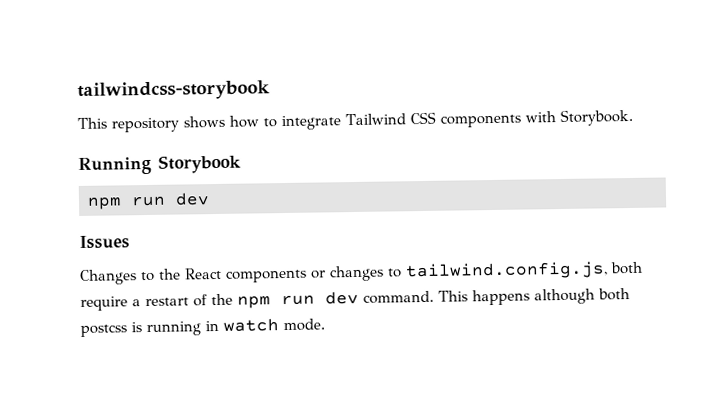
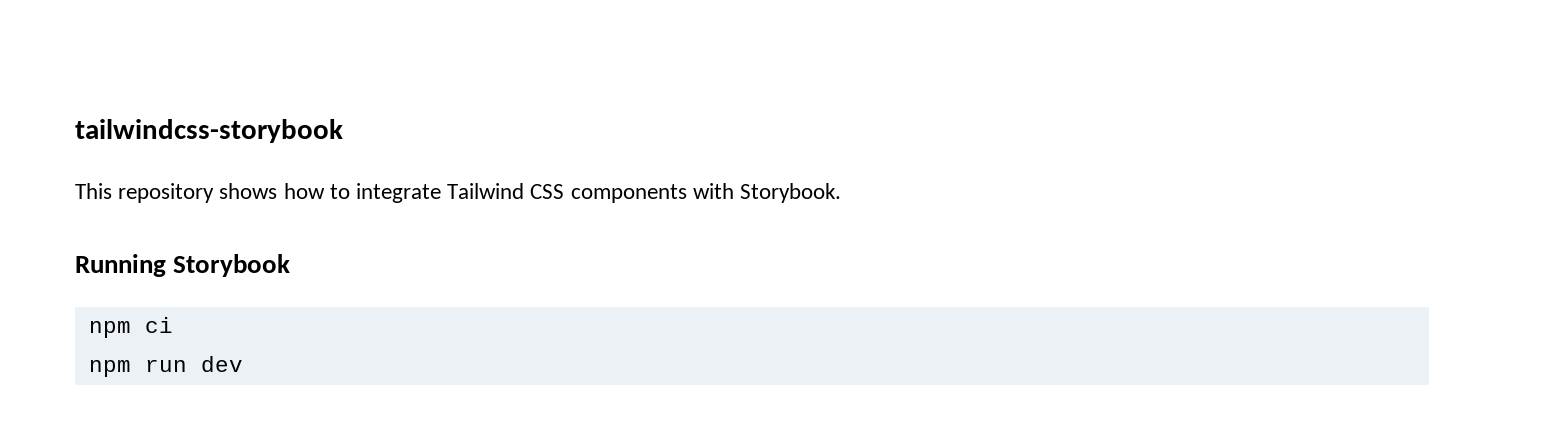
  Running Storybook
+ npm ci
  npm run dev
- Issues
- Changes to the React components or changes to tailwind.config.js, both require a restart of the npm run dev command. This happens although both postcss is running in watch mode.

